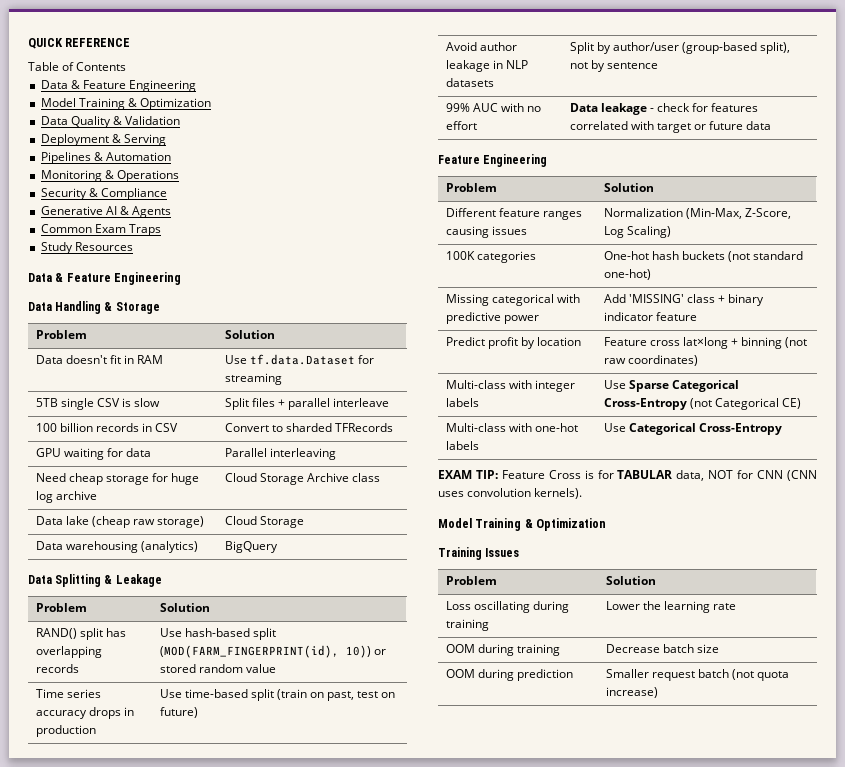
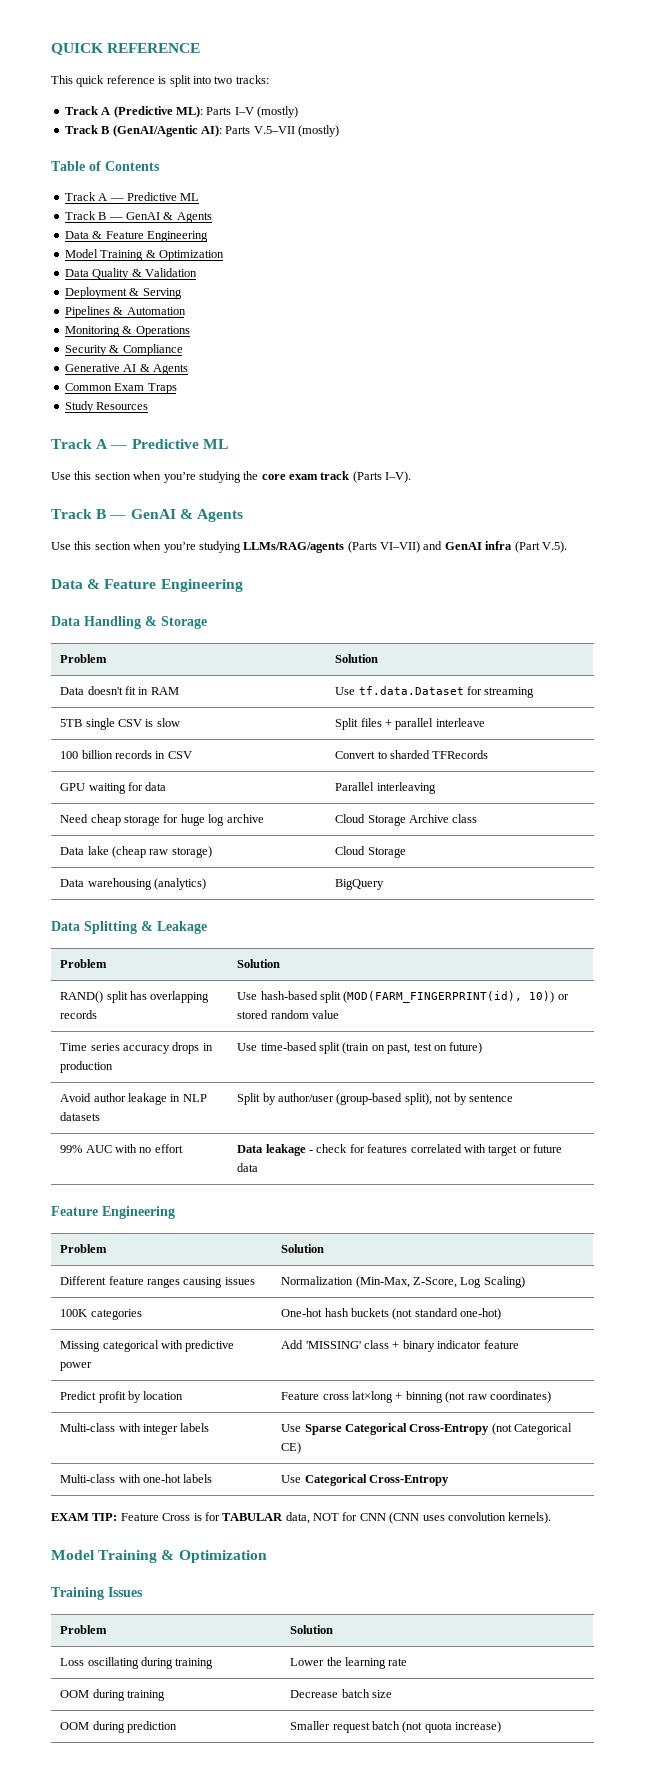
+ This quick reference is split into two tracks:
+ Track A (Predictive ML): Parts I–V (mostly)
+ Track B (GenAI/Agentic AI): Parts V.5–VII (mostly)
  Table of Contents
+ Track A — Predictive ML
+ Track B — GenAI & Agents
  Study Resources
+ Track A — Predictive ML
+ Use this section when you’re studying the core exam track (Parts I–V).
+ Track B — GenAI & Agents
+ Use this section when you’re studying LLMs/RAG/agents (Parts VI–VII) and GenAI infra (Part V.5).

